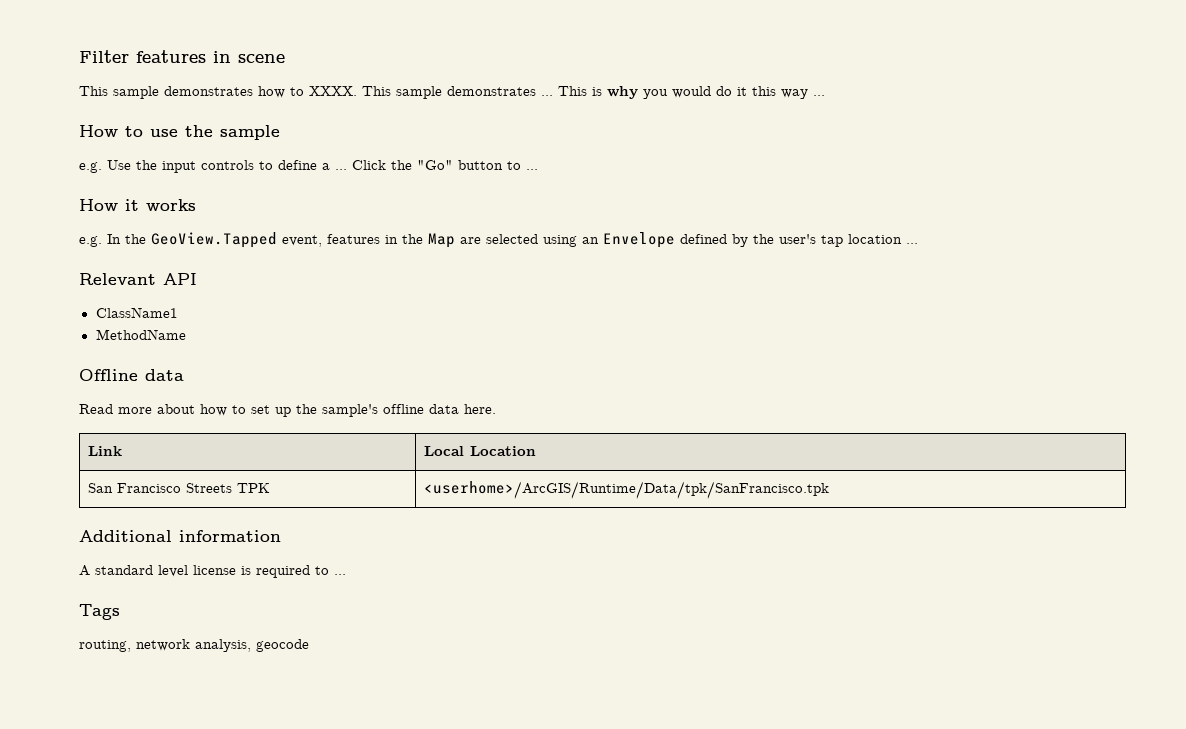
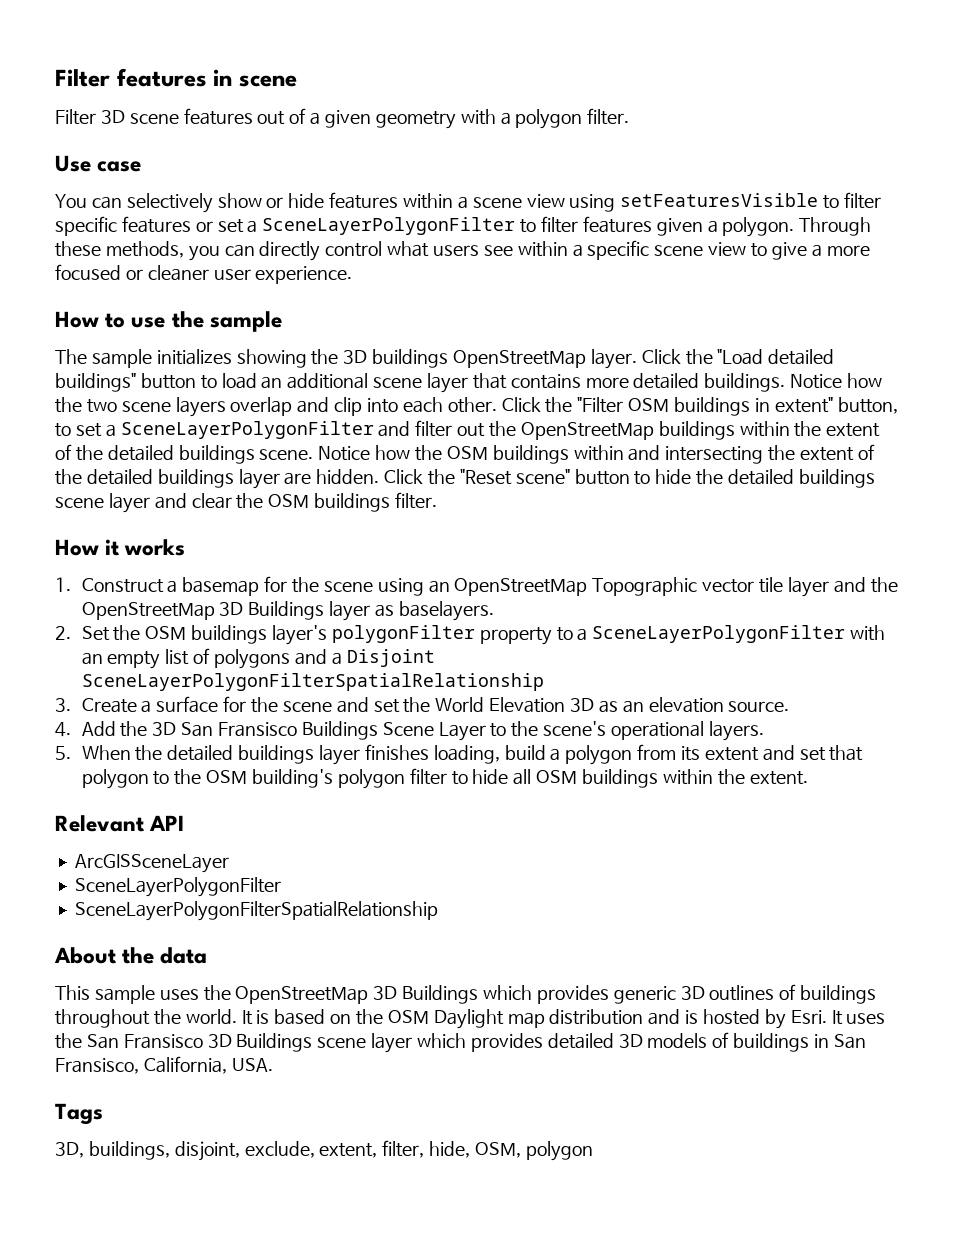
- This sample demonstrates how to XXXX. This sample demonstrates ... This is why you would do it this way ...
+ Filter 3D scene features out of a given geometry with a polygon filter.
+ Use case
+ You can selectively show or hide features within a scene view using setFeaturesVisible to filter specific features or set a SceneLayerPolygonFilter to filter features given a polygon. Through these methods, you can directly control what users see within a specific scene view to give a more focused or cleaner user experience.
- e.g. Use the input controls to define a ... Click the "Go" button to ...
+ The sample initializes showing the 3D buildings OpenStreetMap layer. Click the "Load detailed buildings" button to load an additional scene layer that contains more detailed buildings. Notice how the two scene layers overlap and clip into each other. Click the "Filter OSM buildings in extent" button, to set a SceneLayerPolygonFilter and filter out the OpenStreetMap buildings within the extent of the detailed buildings scene. Notice how the OSM buildings within and intersecting the extent of the detailed buildings layer are hidden. Click the "Reset scene" button to hide the detailed buildings scene layer and clear the OSM buildings filter.
  How it works
- e.g. In the GeoView.Tapped event, features in the Map are selected using an Envelope defined by the user's tap location ...
+ 1. Construct a basemap for the scene using an OpenStreetMap Topographic vector tile layer and the OpenStreetMap 3D Buildings layer as baselayers.
+ 2. Set the OSM buildings layer's polygonFilter property to a SceneLayerPolygonFilter with an empty list of polygons and a Disjoint SceneLayerPolygonFilterSpatialRelationship
+ 3. Create a surface for the scene and set the World Elevation 3D as an elevation source.
+ 4. Add the 3D San Fransisco Buildings Scene Layer to the scene's operational layers.
+ 5. When the detailed buildings layer finishes loading, build a polygon from its extent and set that polygon to the OSM building's polygon filter to hide all OSM buildings within the extent.
  Relevant API
- ClassName1
- MethodName
- Offline data
- Read more about how to set up the sample's offline data here.
- Link | Local Location
- San Francisco Streets TPK | <userhome>/ArcGIS/Runtime/Data/tpk/SanFrancisco.tpk
- Additional information
- A standard level license is required to ...
+ ArcGISSceneLayer
+ SceneLayerPolygonFilter
+ SceneLayerPolygonFilterSpatialRelationship
+ About the data
+ This sample uses the OpenStreetMap 3D Buildings which provides generic 3D outlines of buildings throughout the world. It is based on the OSM Daylight map distribution and is hosted by Esri. It uses the San Fransisco 3D Buildings scene layer which provides detailed 3D models of buildings in San Fransisco, California, USA.
  Tags
- routing, network analysis, geocode
+ 3D, buildings, disjoint, exclude, extent, filter, hide, OSM, polygon

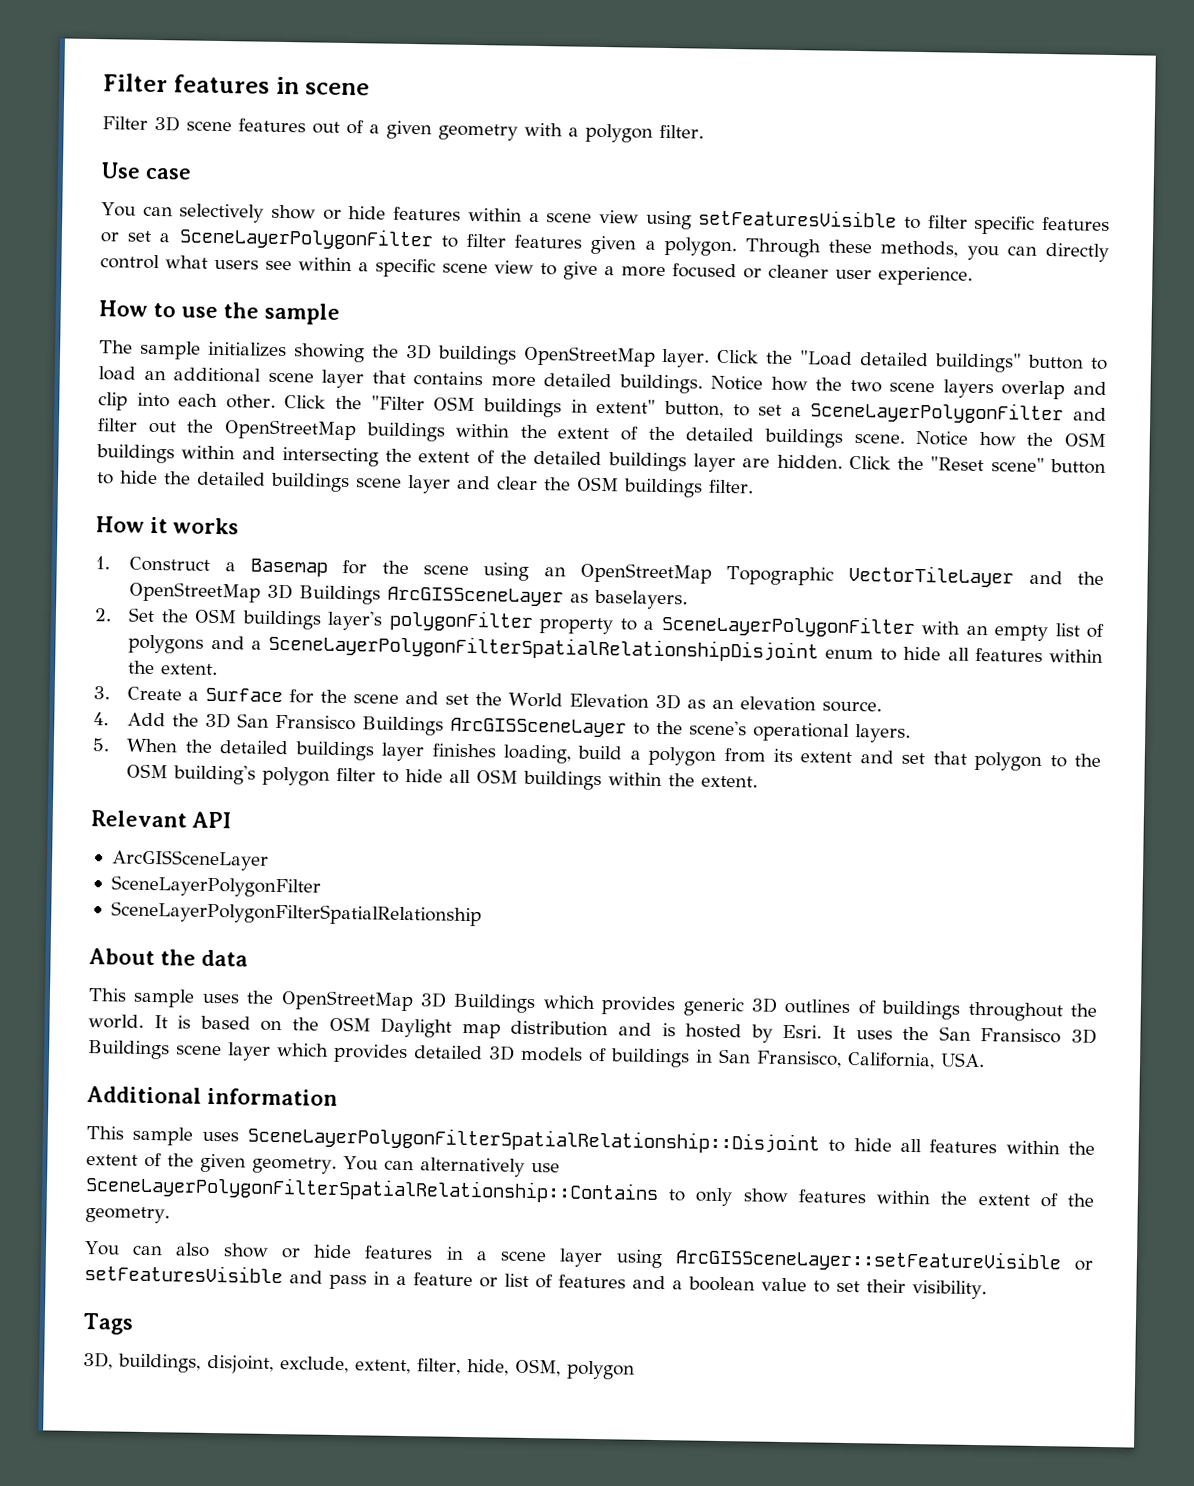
- 1. Construct a basemap for the scene using an OpenStreetMap Topographic vector tile layer and the OpenStreetMap 3D Buildings layer as baselayers.
+ 1. Construct a Basemap for the scene using an OpenStreetMap Topographic VectorTileLayer and the OpenStreetMap 3D Buildings ArcGISSceneLayer as baselayers.
- 2. Set the OSM buildings layer's polygonFilter property to a SceneLayerPolygonFilter with an empty list of polygons and a Disjoint SceneLayerPolygonFilterSpatialRelationship
+ 2. Set the OSM buildings layer's polygonFilter property to a SceneLayerPolygonFilter with an empty list of polygons and a SceneLayerPolygonFilterSpatialRelationshipDisjoint enum to hide all features within the extent.
- 3. Create a surface for the scene and set the World Elevation 3D as an elevation source.
+ 3. Create a Surface for the scene and set the World Elevation 3D as an elevation source.
- 4. Add the 3D San Fransisco Buildings Scene Layer to the scene's operational layers.
+ 4. Add the 3D San Fransisco Buildings ArcGISSceneLayer to the scene's operational layers.
+ Additional information
+ This sample uses SceneLayerPolygonFilterSpatialRelationship::Disjoint to hide all features within the extent of the given geometry. You can alternatively use SceneLayerPolygonFilterSpatialRelationship::Contains to only show features within the extent of the geometry.
+ You can also show or hide features in a scene layer using ArcGISSceneLayer::setFeatureVisible or setFeaturesVisible and pass in a feature or list of features and a boolean value to set their visibility.

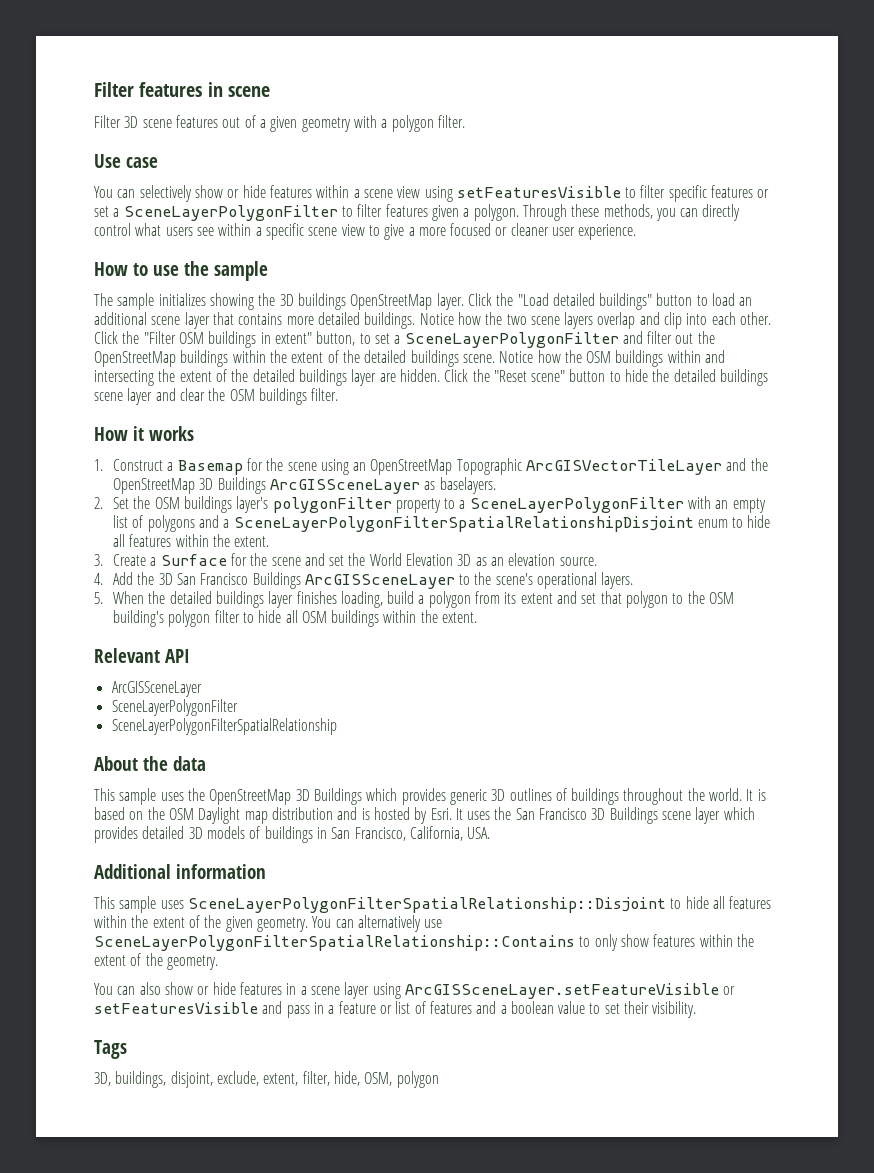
- 1. Construct a Basemap for the scene using an OpenStreetMap Topographic VectorTileLayer and the OpenStreetMap 3D Buildings ArcGISSceneLayer as baselayers.
+ 1. Construct a Basemap for the scene using an OpenStreetMap Topographic ArcGISVectorTileLayer and the OpenStreetMap 3D Buildings ArcGISSceneLayer as baselayers.
- 4. Add the 3D San Fransisco Buildings ArcGISSceneLayer to the scene's operational layers.
+ 4. Add the 3D San Francisco Buildings ArcGISSceneLayer to the scene's operational layers.
- It uses the San Fransisco 3D Buildings scene layer which provides detailed 3D models of buildings in San Fransisco, California, USA.
+ It uses the San Francisco 3D Buildings scene layer which provides detailed 3D models of buildings in San Francisco, California, USA.
- You can also show or hide features in a scene layer using ArcGISSceneLayer::setFeatureVisible or setFeaturesVisible and pass in a feature or list of features and a boolean value to set their visibility.
+ You can also show or hide features in a scene layer using ArcGISSceneLayer.setFeatureVisible or setFeaturesVisible and pass in a feature or list of features and a boolean value to set their visibility.

